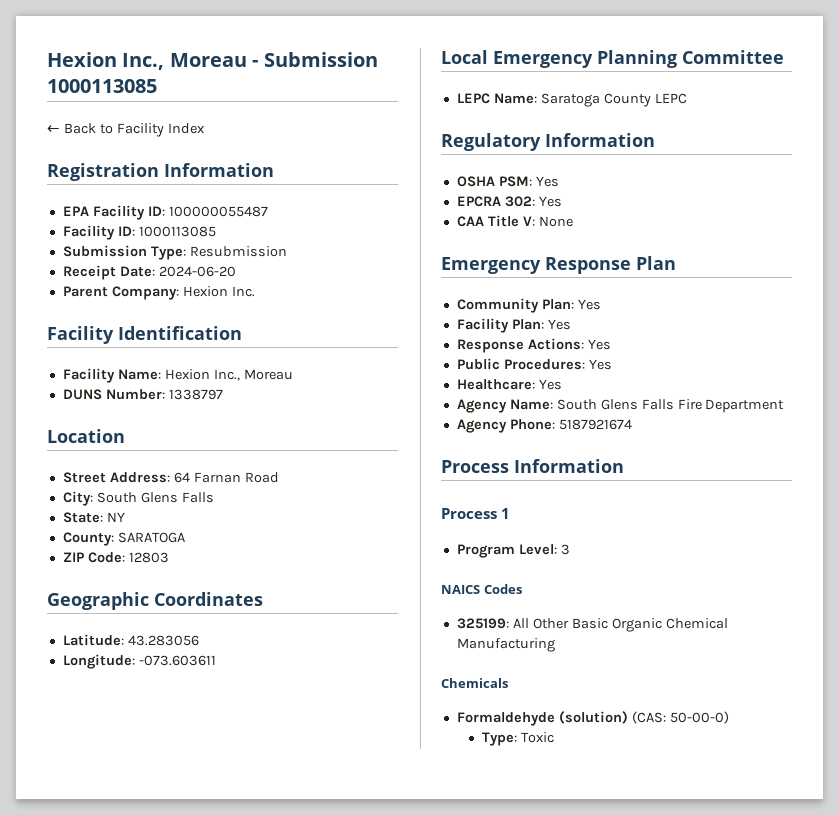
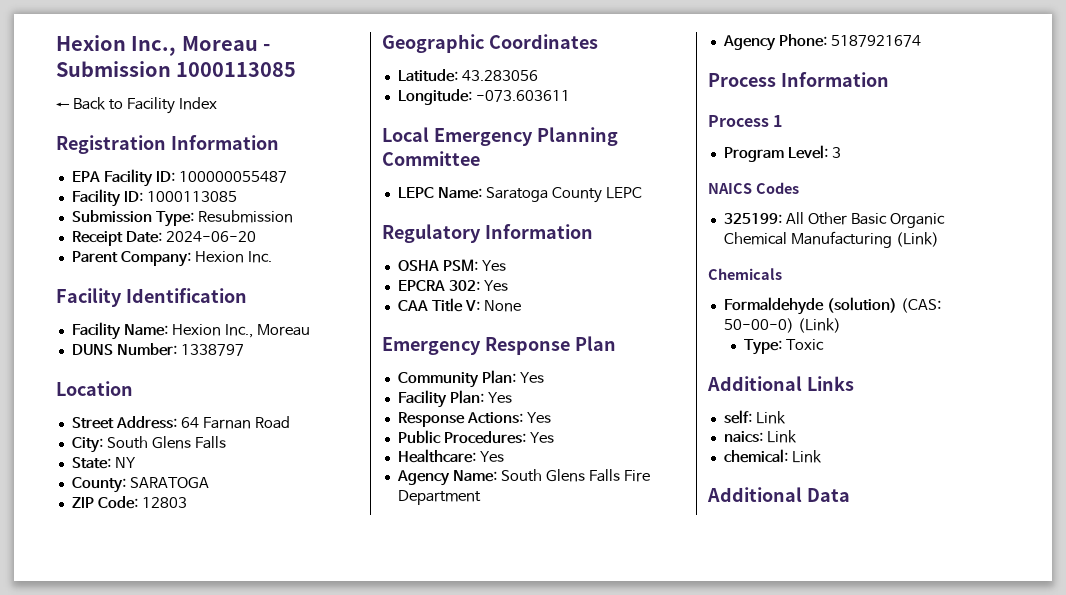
- 325199: All Other Basic Organic Chemical Manufacturing
+ 325199: All Other Basic Organic Chemical Manufacturing (Link)
- Formaldehyde (solution) (CAS: 50-00-0)
+ Formaldehyde (solution) (CAS: 50-00-0) (Link)
+ Additional Links
+ self: Link
+ naics: Link
+ chemical: Link
+ Additional Data

